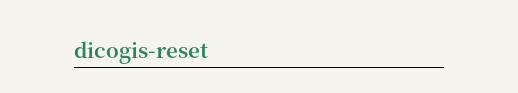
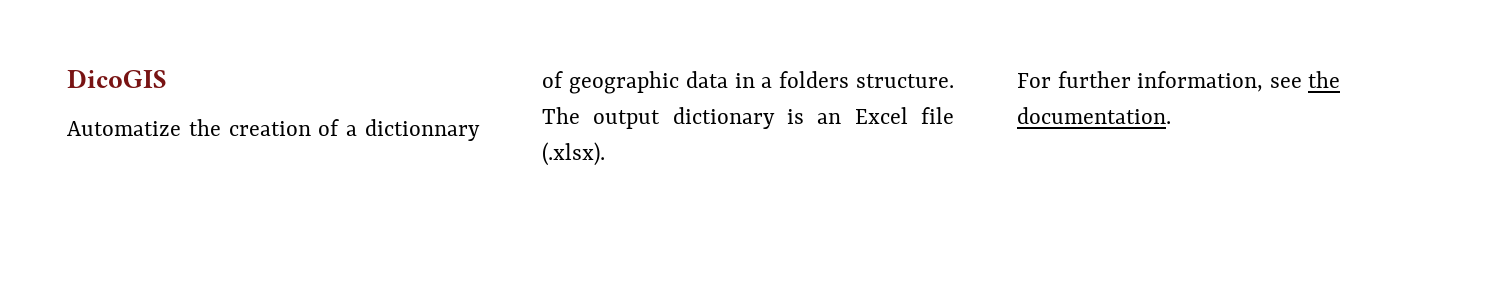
- dicogis-reset
+ DicoGIS
+ Automatize the creation of a dictionnary of geographic data in a folders structure. The output dictionary is an Excel file (.xlsx).
+ For further information, see the documentation.

